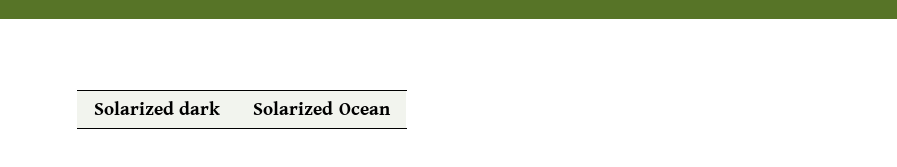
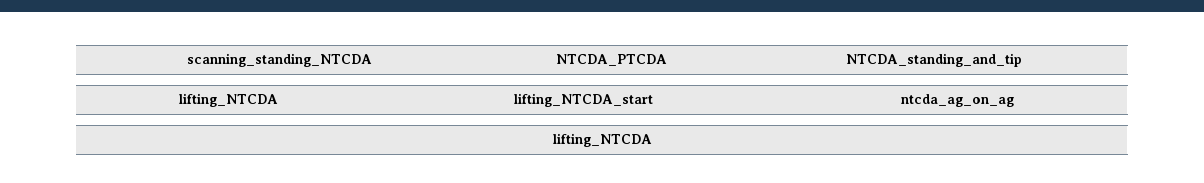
- Solarized dark | Solarized Ocean
+ scanning_standing_NTCDA | NTCDA_PTCDA | NTCDA_standing_and_tip
+ lifting_NTCDA | lifting_NTCDA_start | ntcda_ag_on_ag
+ lifting_NTCDA

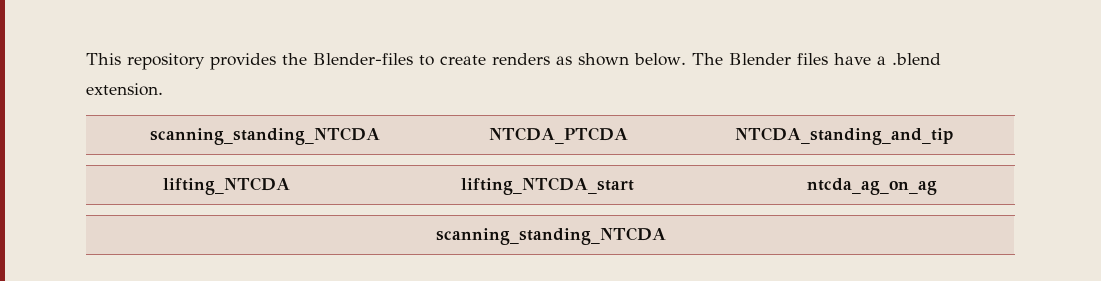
+ This repository provides the Blender-files to create renders as shown below. The Blender files have a .blend extension.
  lifting_NTCDA | lifting_NTCDA_start | ntcda_ag_on_ag
- lifting_NTCDA
+ scanning_standing_NTCDA

